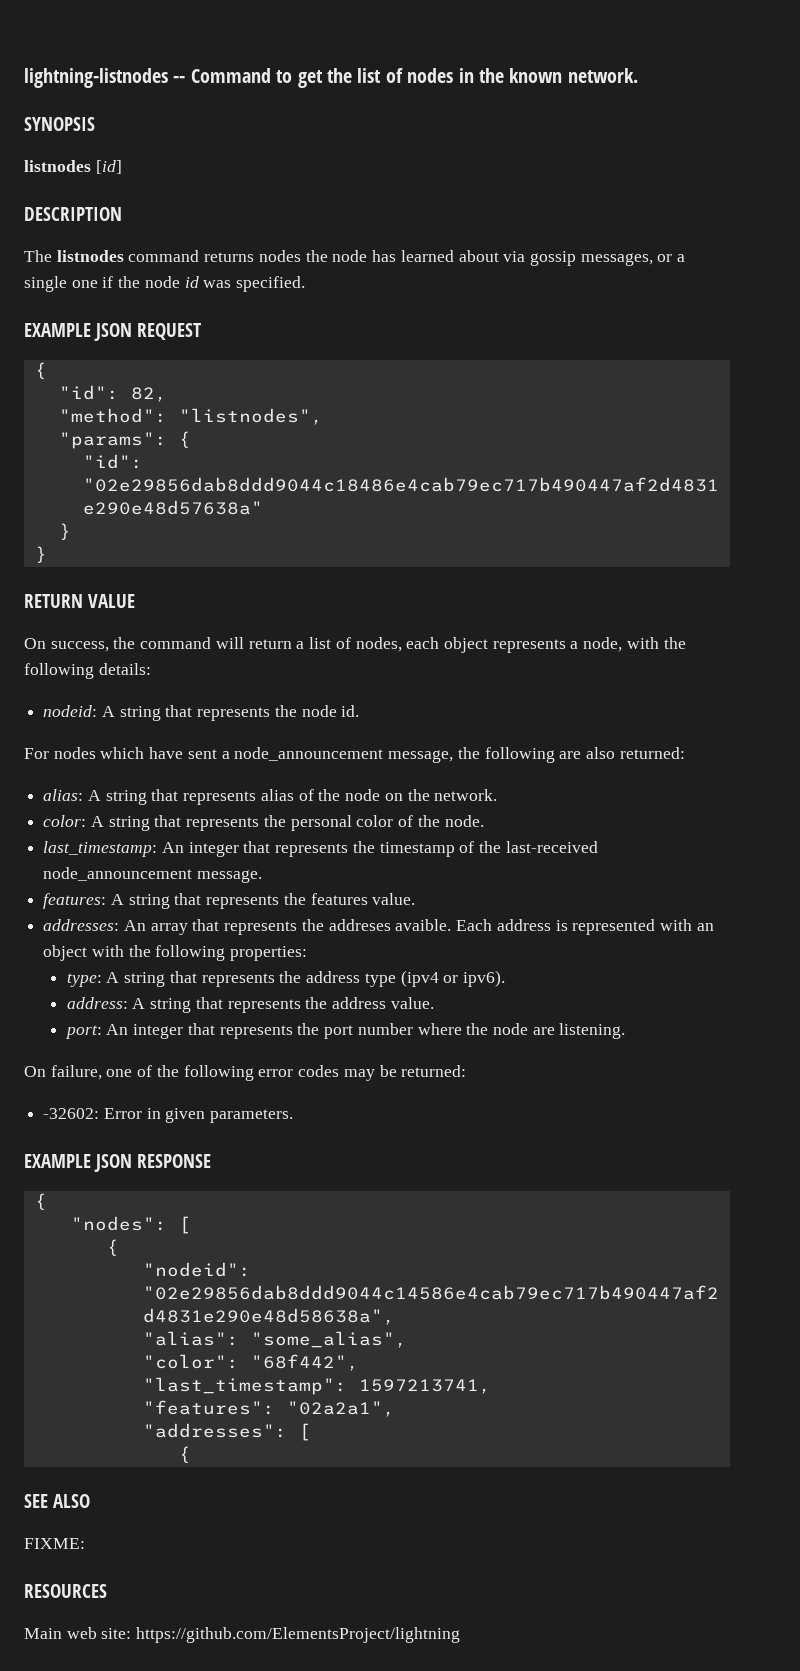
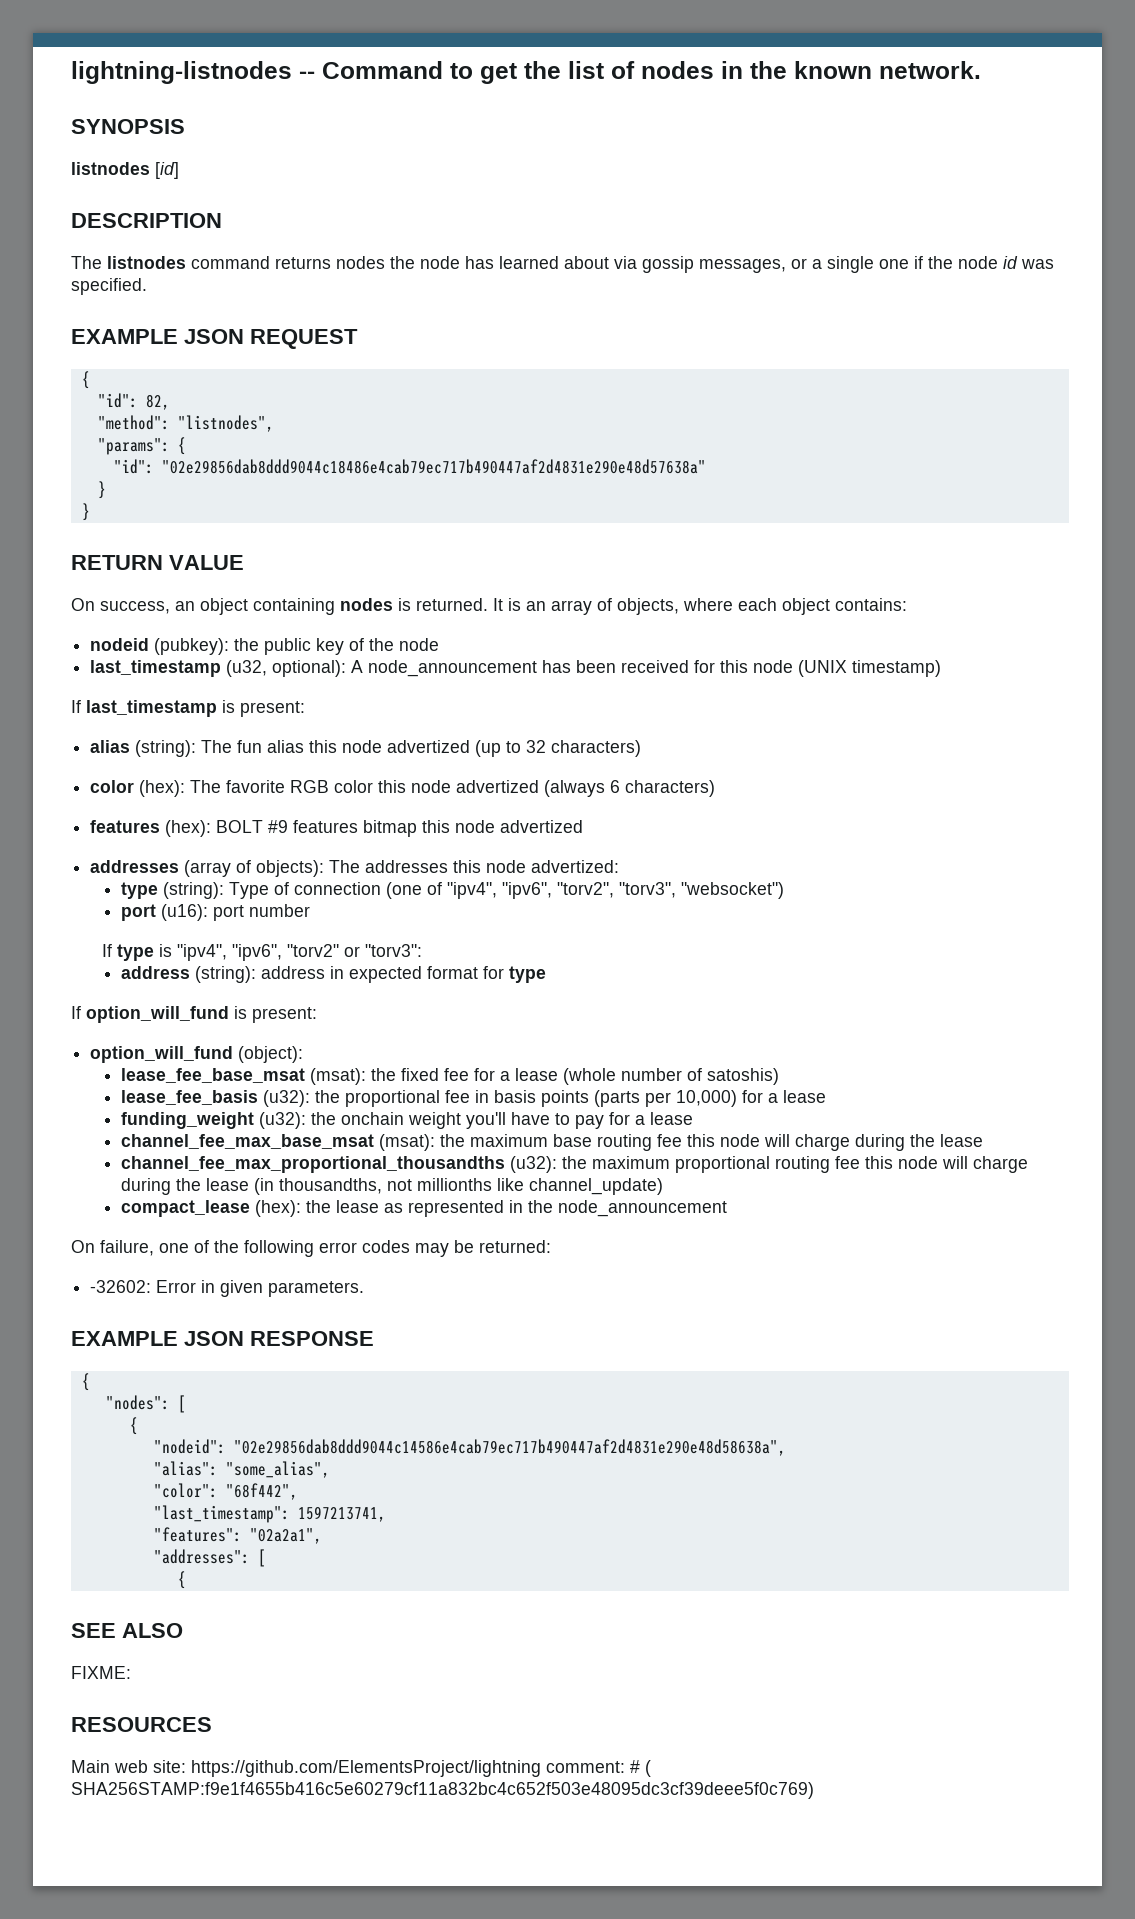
- On success, the command will return a list of nodes, each object represents a node, with the following details:
- nodeid: A string that represents the node id.
- For nodes which have sent a node_announcement message, the following are also returned:
- alias: A string that represents alias of the node on the network.
- color: A string that represents the personal color of the node.
- last_timestamp: An integer that represents the timestamp of the last-received node_announcement message.
- features: A string that represents the features value.
- addresses: An array that represents the addreses avaible. Each address is represented with an object with the following properties:
- type: A string that represents the address type (ipv4 or ipv6).
- address: A string that represents the address value.
- port: An integer that represents the port number where the node are listening.
+ On success, an object containing nodes is returned. It is an array of objects, where each object contains:
+ nodeid (pubkey): the public key of the node
+ last_timestamp (u32, optional): A node_announcement has been received for this node (UNIX timestamp)
+ If last_timestamp is present:
+ alias (string): The fun alias this node advertized (up to 32 characters)
+ color (hex): The favorite RGB color this node advertized (always 6 characters)
+ features (hex): BOLT #9 features bitmap this node advertized
+ addresses (array of objects): The addresses this node advertized:
+ type (string): Type of connection (one of "ipv4", "ipv6", "torv2", "torv3", "websocket")
+ port (u16): port number
+ If type is "ipv4", "ipv6", "torv2" or "torv3":
+ address (string): address in expected format for type
+ If option_will_fund is present:
+ option_will_fund (object):
+ lease_fee_base_msat (msat): the fixed fee for a lease (whole number of satoshis)
+ lease_fee_basis (u32): the proportional fee in basis points (parts per 10,000) for a lease
+ funding_weight (u32): the onchain weight you'll have to pay for a lease
+ channel_fee_max_base_msat (msat): the maximum base routing fee this node will charge during the lease
+ channel_fee_max_proportional_thousandths (u32): the maximum proportional routing fee this node will charge during the lease (in thousandths, not millionths like channel_update)
+ compact_lease (hex): the lease as represented in the node_announcement
- Main web site: https://github.com/ElementsProject/lightning
+ Main web site: https://github.com/ElementsProject/lightning comment: # ( SHA256STAMP:f9e1f4655b416c5e60279cf11a832bc4c652f503e48095dc3cf39deee5f0c769)

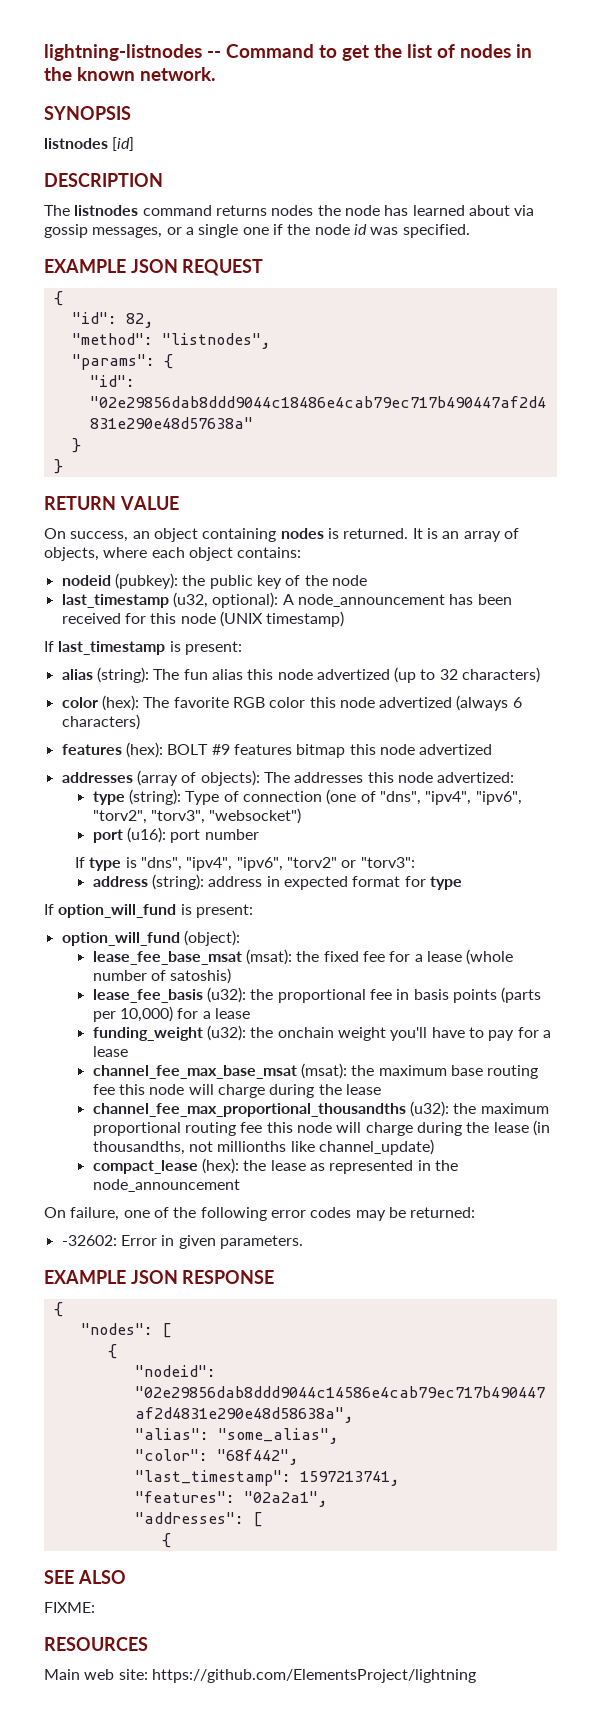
- type (string): Type of connection (one of "ipv4", "ipv6", "torv2", "torv3", "websocket")
+ type (string): Type of connection (one of "dns", "ipv4", "ipv6", "torv2", "torv3", "websocket")
- If type is "ipv4", "ipv6", "torv2" or "torv3":
+ If type is "dns", "ipv4", "ipv6", "torv2" or "torv3":
- Main web site: https://github.com/ElementsProject/lightning comment: # ( SHA256STAMP:f9e1f4655b416c5e60279cf11a832bc4c652f503e48095dc3cf39deee5f0c769)
+ Main web site: https://github.com/ElementsProject/lightning

